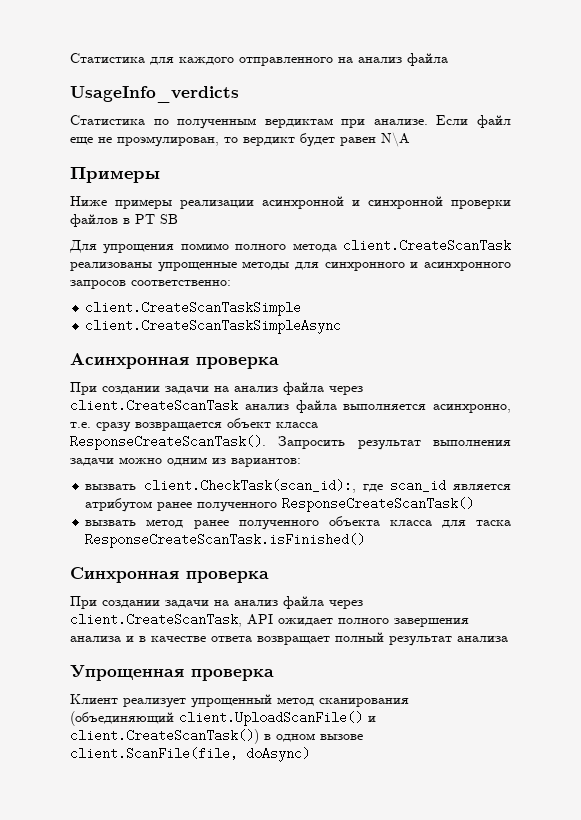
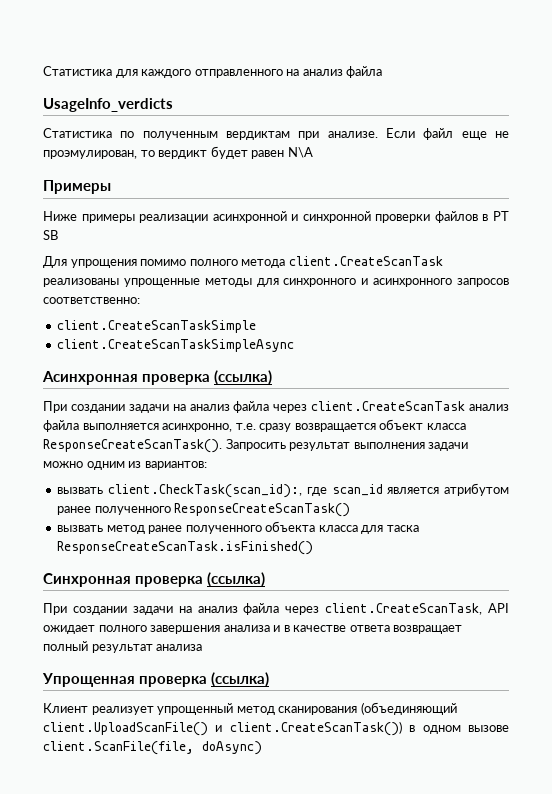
- Асинхронная проверка
+ Асинхронная проверка (ссылка)
- Синхронная проверка
+ Синхронная проверка (ссылка)
- Упрощенная проверка
+ Упрощенная проверка (ссылка)

